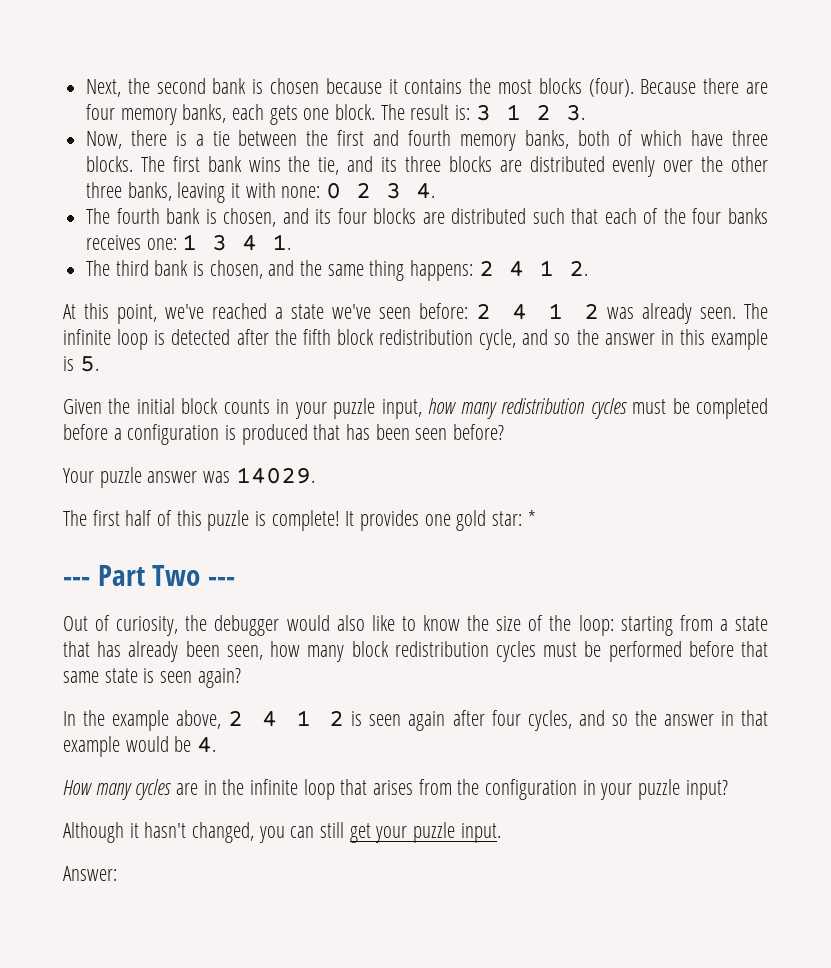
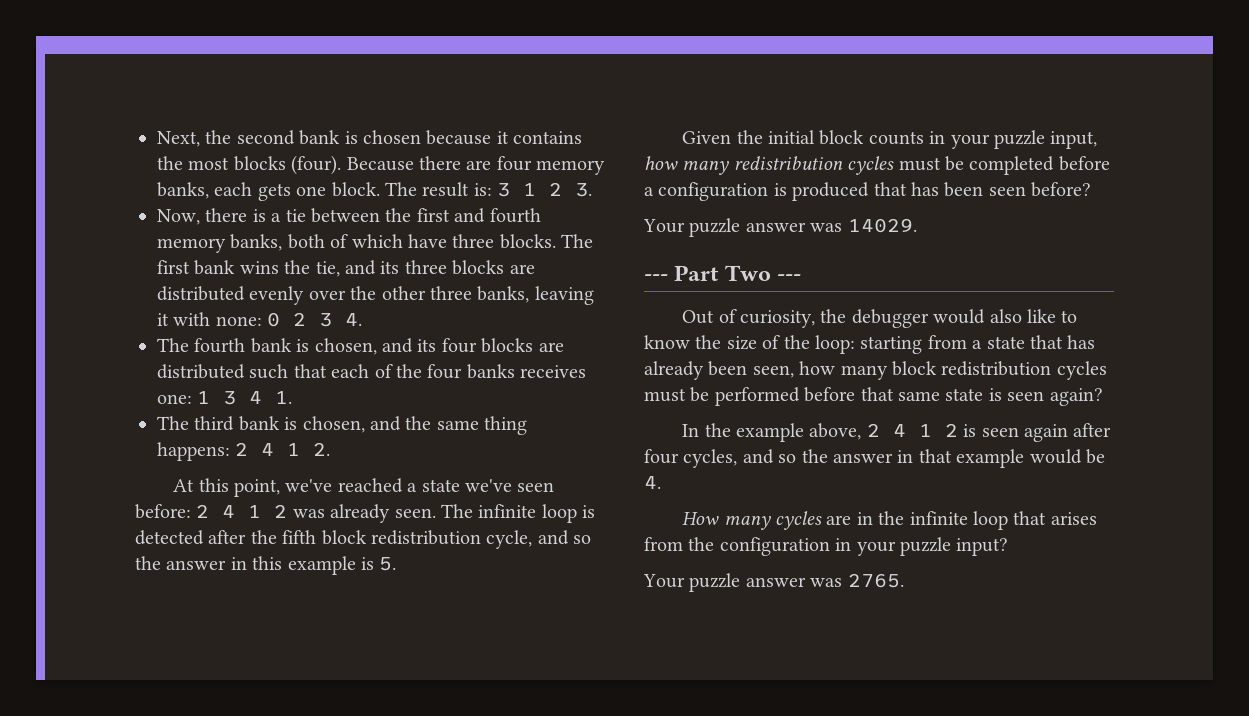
- The first half of this puzzle is complete! It provides one gold star: *
- Although it hasn't changed, you can still get your puzzle input.
- Answer:
+ Your puzzle answer was 2765.

